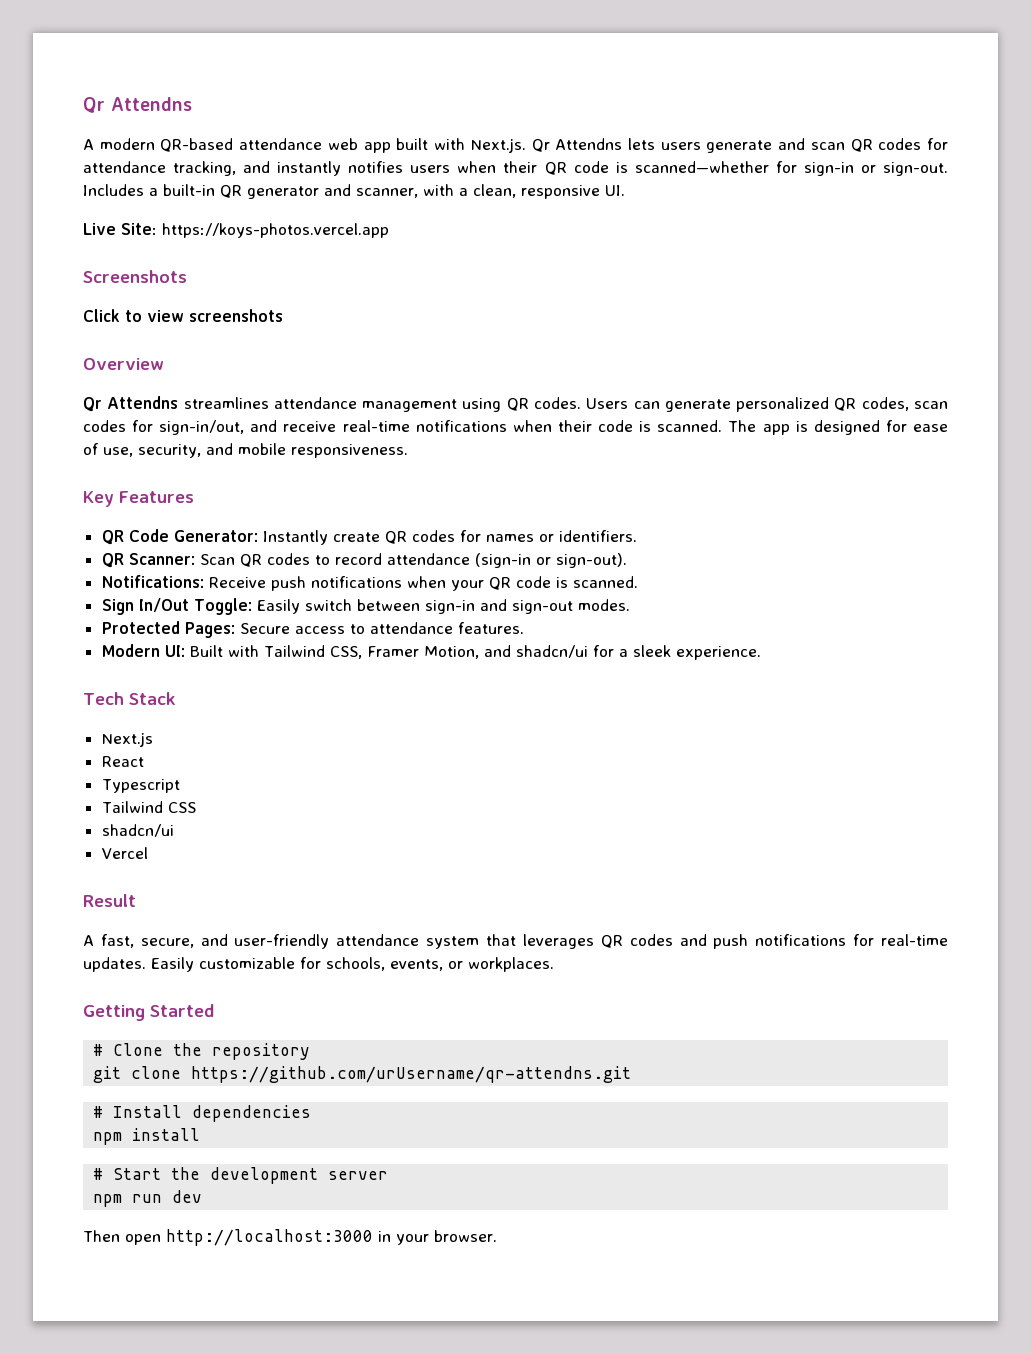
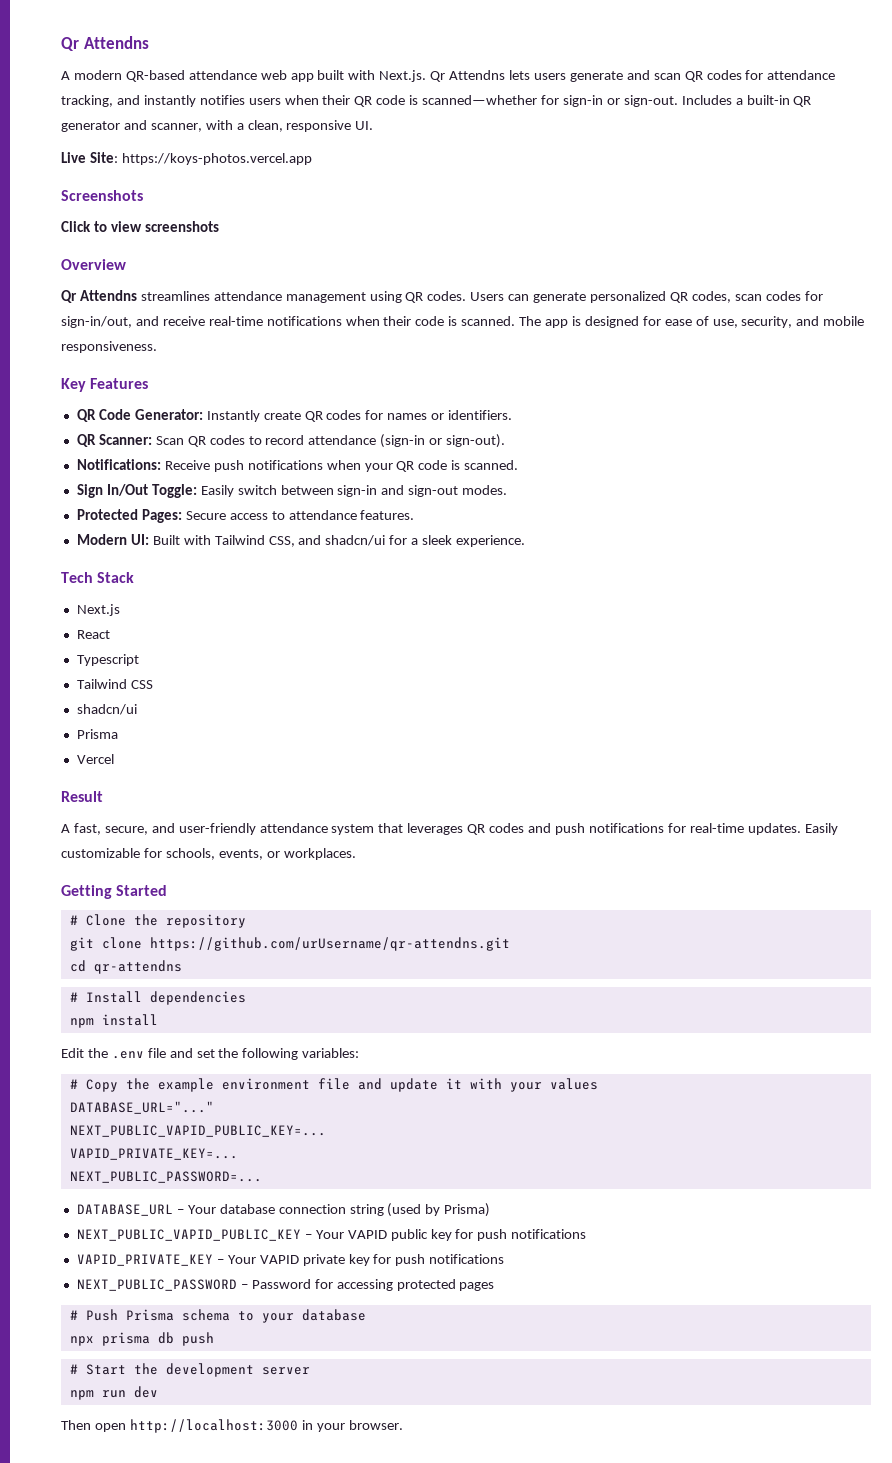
- Modern UI: Built with Tailwind CSS, Framer Motion, and shadcn/ui for a sleek experience.
+ Modern UI: Built with Tailwind CSS, and shadcn/ui for a sleek experience.
  Tailwind CSS
  shadcn/ui
+ Prisma
+ cd qr-attendns
+ Edit the .env file and set the following variables:
+ # Copy the example environment file and update it with your values
+ DATABASE_URL="..."
+ NEXT_PUBLIC_VAPID_PUBLIC_KEY=...
+ VAPID_PRIVATE_KEY=...
+ NEXT_PUBLIC_PASSWORD=...
+ DATABASE_URL – Your database connection string (used by Prisma)
+ NEXT_PUBLIC_VAPID_PUBLIC_KEY – Your VAPID public key for push notifications
+ VAPID_PRIVATE_KEY – Your VAPID private key for push notifications
+ NEXT_PUBLIC_PASSWORD – Password for accessing protected pages
+ # Push Prisma schema to your database
+ npx prisma db push

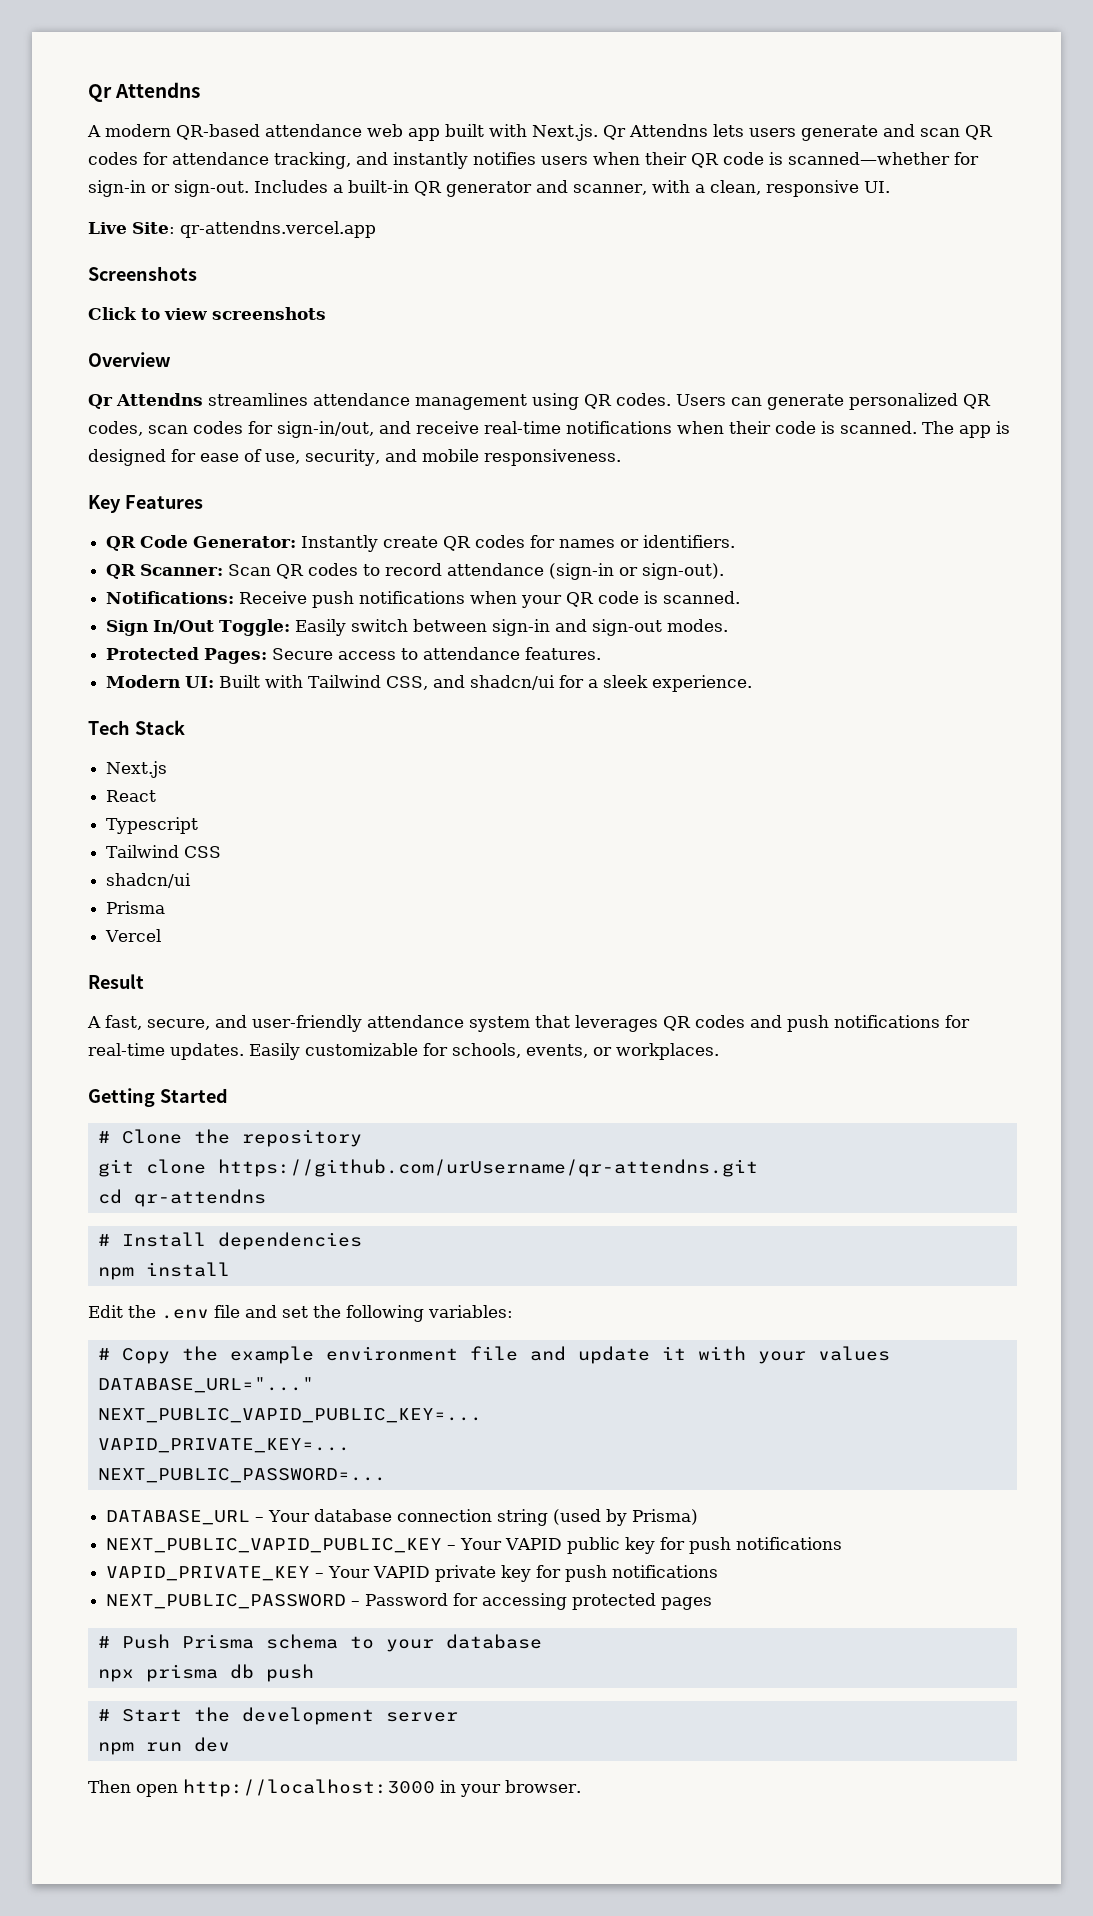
- Live Site: https://koys-photos.vercel.app
+ Live Site: qr-attendns.vercel.app

